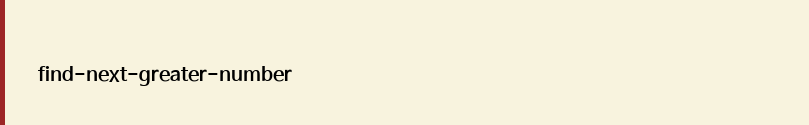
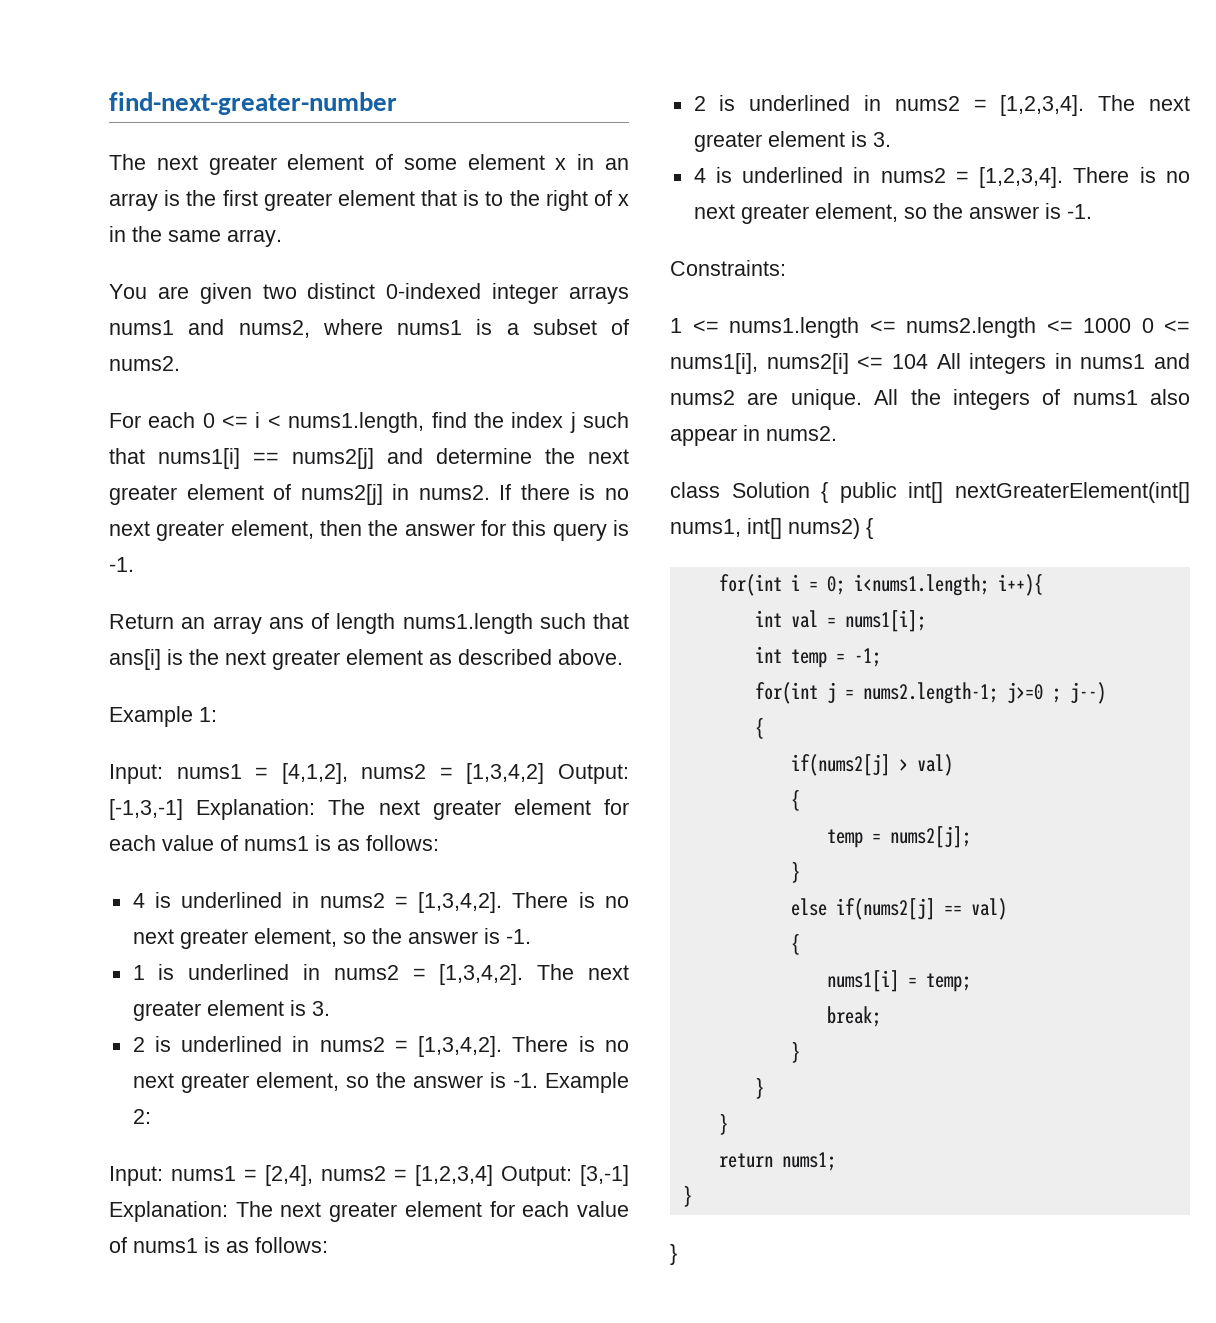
+ The next greater element of some element x in an array is the first greater element that is to the right of x in the same array.
+ You are given two distinct 0-indexed integer arrays nums1 and nums2, where nums1 is a subset of nums2.
+ For each 0 <= i < nums1.length, find the index j such that nums1[i] == nums2[j] and determine the next greater element of nums2[j] in nums2. If there is no next greater element, then the answer for this query is -1.
+ Return an array ans of length nums1.length such that ans[i] is the next greater element as described above.
+ Example 1:
+ Input: nums1 = [4,1,2], nums2 = [1,3,4,2] Output: [-1,3,-1] Explanation: The next greater element for each value of nums1 is as follows:
+ 4 is underlined in nums2 = [1,3,4,2]. There is no next greater element, so the answer is -1.
+ 1 is underlined in nums2 = [1,3,4,2]. The next greater element is 3.
+ 2 is underlined in nums2 = [1,3,4,2]. There is no next greater element, so the answer is -1. Example 2:
+ Input: nums1 = [2,4], nums2 = [1,2,3,4] Output: [3,-1] Explanation: The next greater element for each value of nums1 is as follows:
+ 2 is underlined in nums2 = [1,2,3,4]. The next greater element is 3.
+ 4 is underlined in nums2 = [1,2,3,4]. There is no next greater element, so the answer is -1.
+ Constraints:
+ 1 <= nums1.length <= nums2.length <= 1000 0 <= nums1[i], nums2[i] <= 104 All integers in nums1 and nums2 are unique. All the integers of nums1 also appear in nums2.
+ class Solution { public int[] nextGreaterElement(int[] nums1, int[] nums2) {
+ for(int i = 0; i<nums1.length; i++){
+ int val = nums1[i];
+ int temp = -1;
+ for(int j = nums2.length-1; j>=0 ; j--)
+ {
+ if(nums2[j] > val)
+ {
+ temp = nums2[j];
+ }
+ else if(nums2[j] == val)
+ {
+ nums1[i] = temp;
+ break;
+ }
+ }
+ }
+ return nums1;
+ }
+ }

